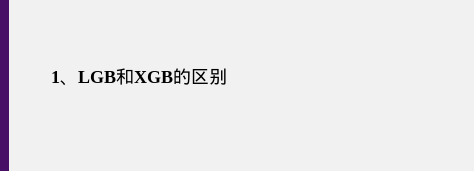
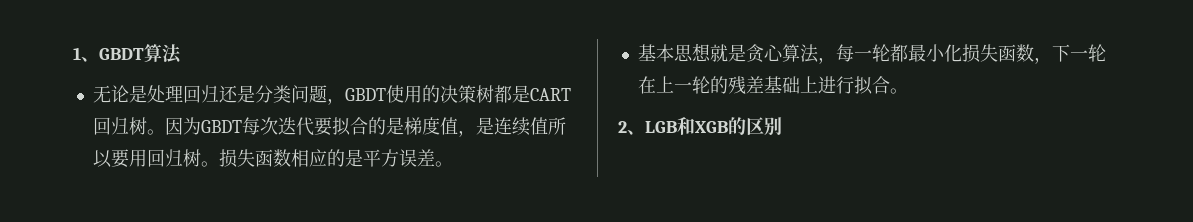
- 1、LGB和XGB的区别
+ 1、GBDT算法
+ 无论是处理回归还是分类问题，GBDT使用的决策树都是CART回归树。因为GBDT每次迭代要拟合的是梯度值，是连续值所以要用回归树。损失函数相应的是平方误差。
+ 基本思想就是贪心算法，每一轮都最小化损失函数，下一轮在上一轮的残差基础上进行拟合。
+ 2、LGB和XGB的区别

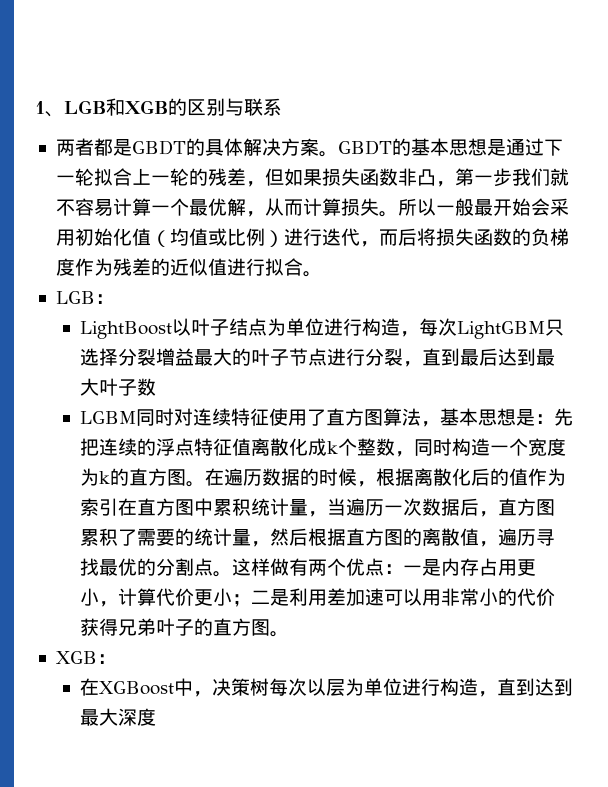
- 1、GBDT算法
- 无论是处理回归还是分类问题，GBDT使用的决策树都是CART回归树。因为GBDT每次迭代要拟合的是梯度值，是连续值所以要用回归树。损失函数相应的是平方误差。
- 基本思想就是贪心算法，每一轮都最小化损失函数，下一轮在上一轮的残差基础上进行拟合。
- 2、LGB和XGB的区别
+ 1、LGB和XGB的区别与联系
+ 两者都是GBDT的具体解决方案。GBDT的基本思想是通过下一轮拟合上一轮的残差，但如果损失函数非凸，第一步我们就不容易计算一个最优解，从而计算损失。所以一般最开始会采用初始化值（均值或比例）进行迭代，而后将损失函数的负梯度作为残差的近似值进行拟合。
+ LGB：
+ LightBoost以叶子结点为单位进行构造，每次LightGBM只选择分裂增益最大的叶子节点进行分裂，直到最后达到最大叶子数
+ LGBM同时对连续特征使用了直方图算法，基本思想是：先把连续的浮点特征值离散化成k个整数，同时构造一个宽度为k的直方图。在遍历数据的时候，根据离散化后的值作为索引在直方图中累积统计量，当遍历一次数据后，直方图累积了需要的统计量，然后根据直方图的离散值，遍历寻找最优的分割点。这样做有两个优点：一是内存占用更小，计算代价更小；二是利用差加速可以用非常小的代价获得兄弟叶子的直方图。
+ XGB：
+ 在XGBoost中，决策树每次以层为单位进行构造，直到达到最大深度

